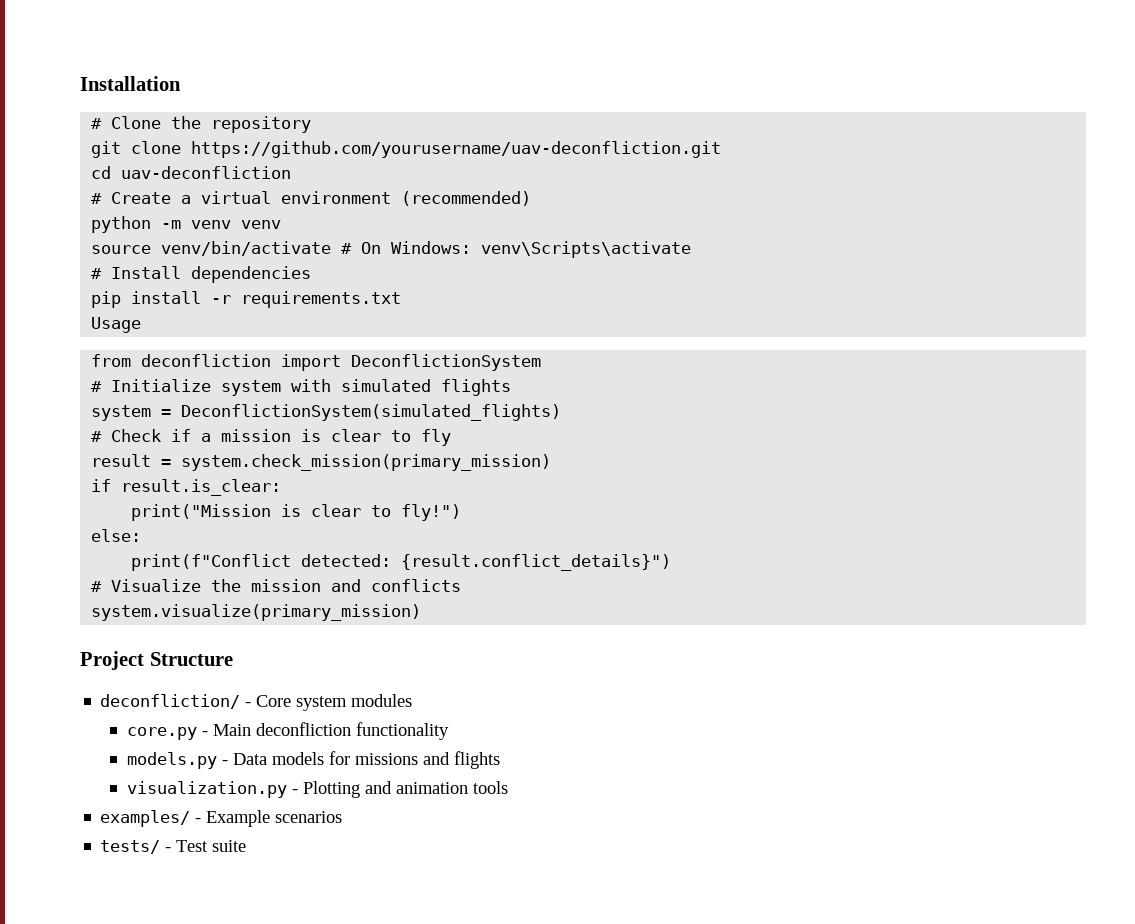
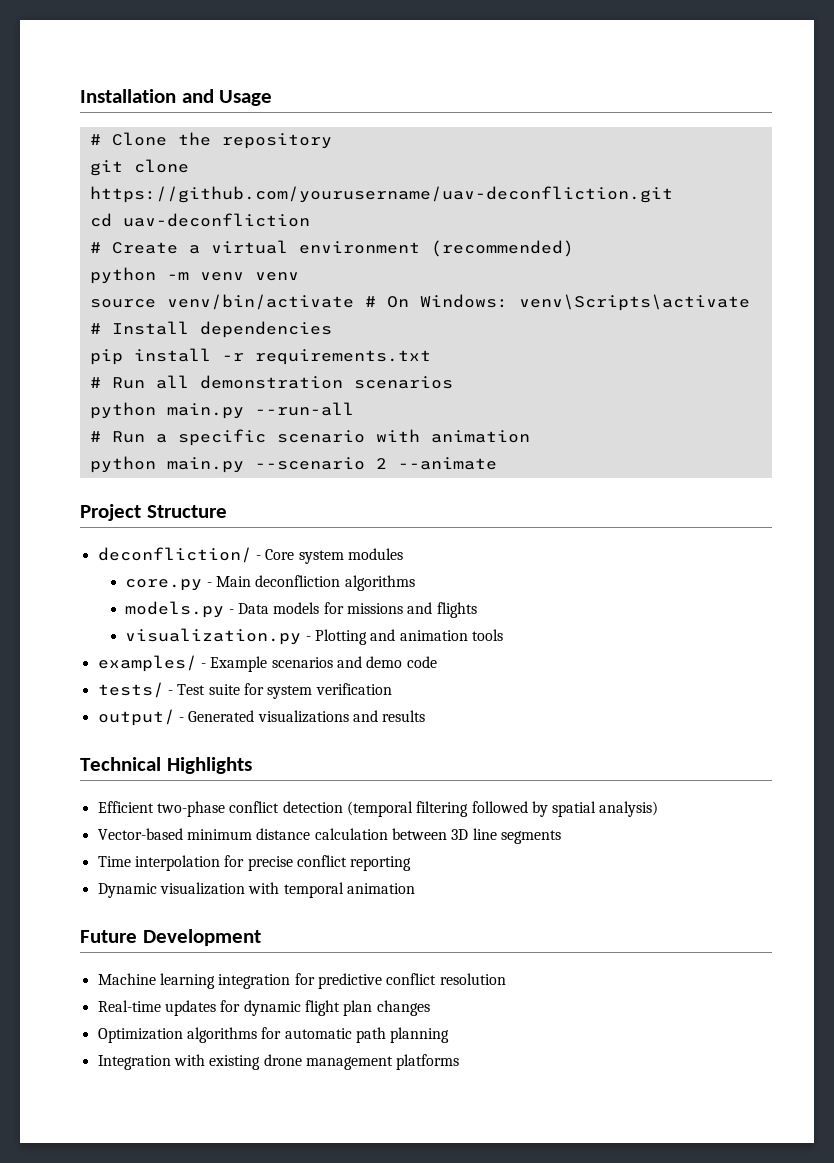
- Installation
+ Installation and Usage
- Usage
- from deconfliction import DeconflictionSystem
- # Initialize system with simulated flights
- system = DeconflictionSystem(simulated_flights)
- # Check if a mission is clear to fly
- result = system.check_mission(primary_mission)
- if result.is_clear:
- print("Mission is clear to fly!")
- else:
- print(f"Conflict detected: {result.conflict_details}")
- # Visualize the mission and conflicts
- system.visualize(primary_mission)
+ # Run all demonstration scenarios
+ python main.py --run-all
+ # Run a specific scenario with animation
+ python main.py --scenario 2 --animate
- core.py - Main deconfliction functionality
+ core.py - Main deconfliction algorithms
- examples/ - Example scenarios
+ examples/ - Example scenarios and demo code
- tests/ - Test suite
+ tests/ - Test suite for system verification
+ output/ - Generated visualizations and results
+ Technical Highlights
+ Efficient two-phase conflict detection (temporal filtering followed by spatial analysis)
+ Vector-based minimum distance calculation between 3D line segments
+ Time interpolation for precise conflict reporting
+ Dynamic visualization with temporal animation
+ Future Development
+ Machine learning integration for predictive conflict resolution
+ Real-time updates for dynamic flight plan changes
+ Optimization algorithms for automatic path planning
+ Integration with existing drone management platforms

